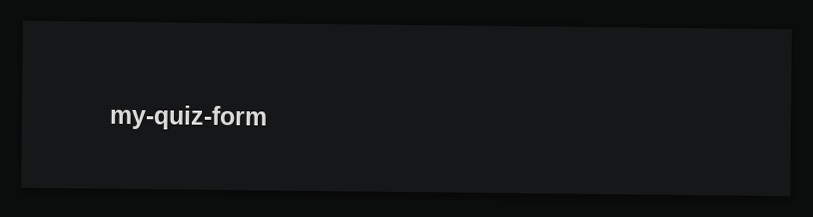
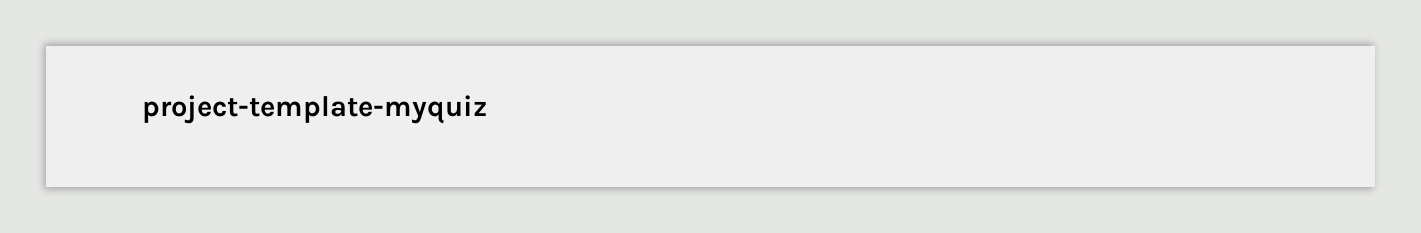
- my-quiz-form
+ project-template-myquiz

